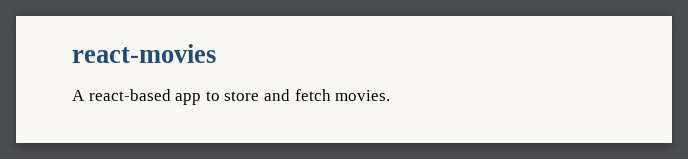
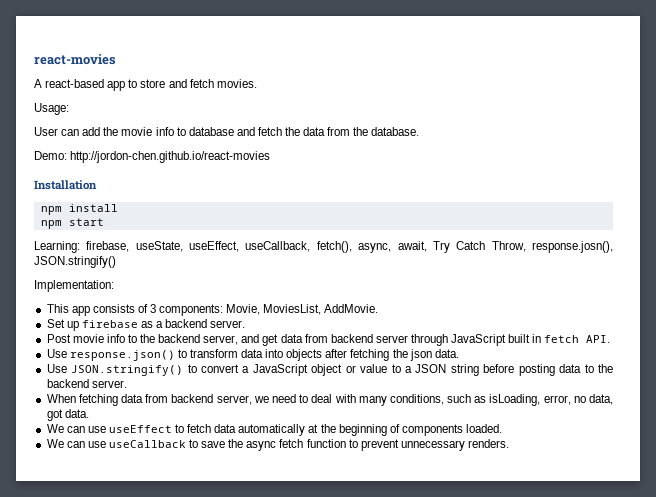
+ Usage:
+ User can add the movie info to database and fetch the data from the database.
+ Demo: http://jordon-chen.github.io/react-movies
+ Installation
+ npm install
+ npm start
+ Learning: firebase, useState, useEffect, useCallback, fetch(), async, await, Try Catch Throw, response.josn(), JSON.stringify()
+ Implementation:
+ This app consists of 3 components: Movie, MoviesList, AddMovie.
+ Set up firebase as a backend server.
+ Post movie info to the backend server, and get data from backend server through JavaScript built in fetch API.
+ Use response.json() to transform data into objects after fetching the json data.
+ Use JSON.stringify() to convert a JavaScript object or value to a JSON string before posting data to the backend server.
+ When fetching data from backend server, we need to deal with many conditions, such as isLoading, error, no data, got data.
+ We can use useEffect to fetch data automatically at the beginning of components loaded.
+ We can use useCallback to save the async fetch function to prevent unnecessary renders.

